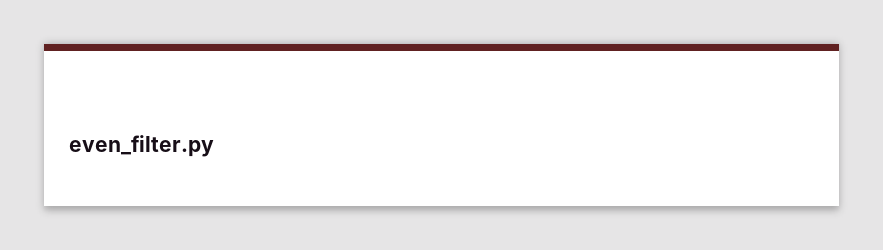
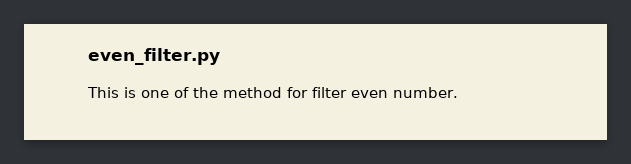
+ This is one of the method for filter even number.

